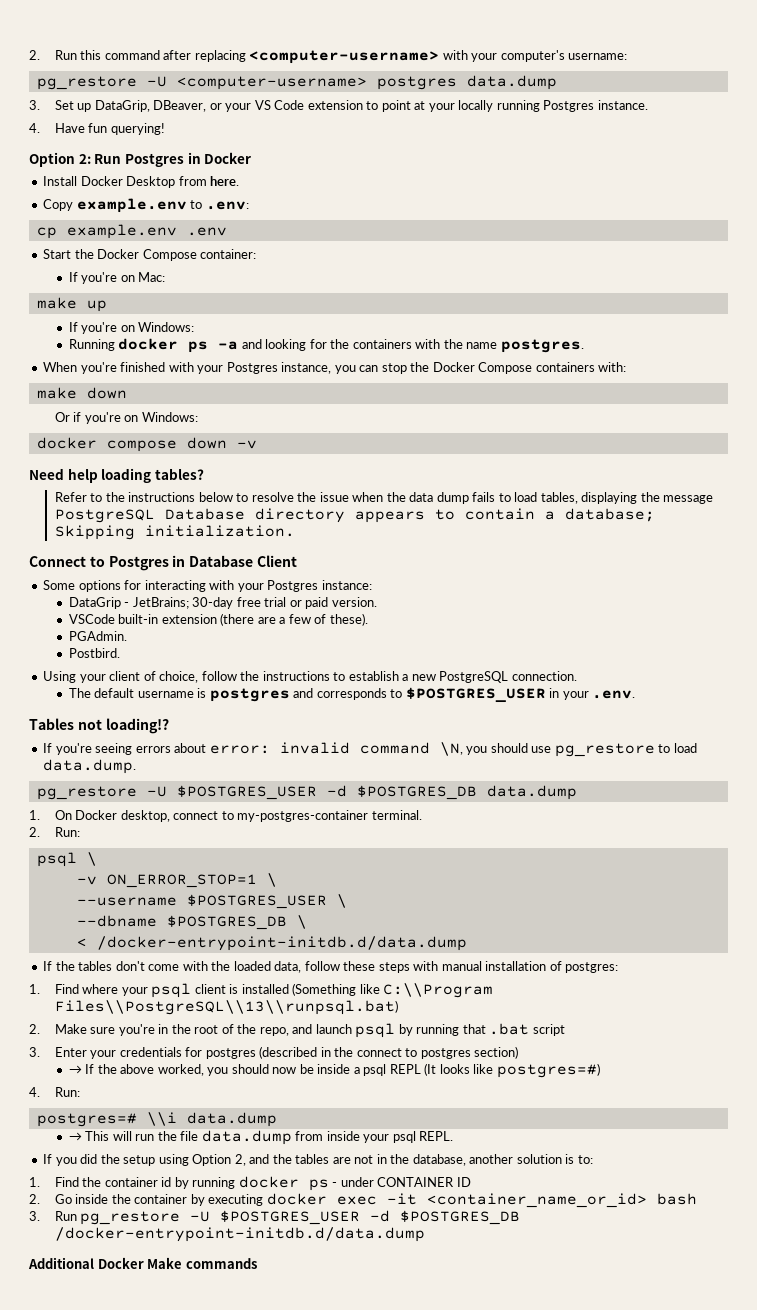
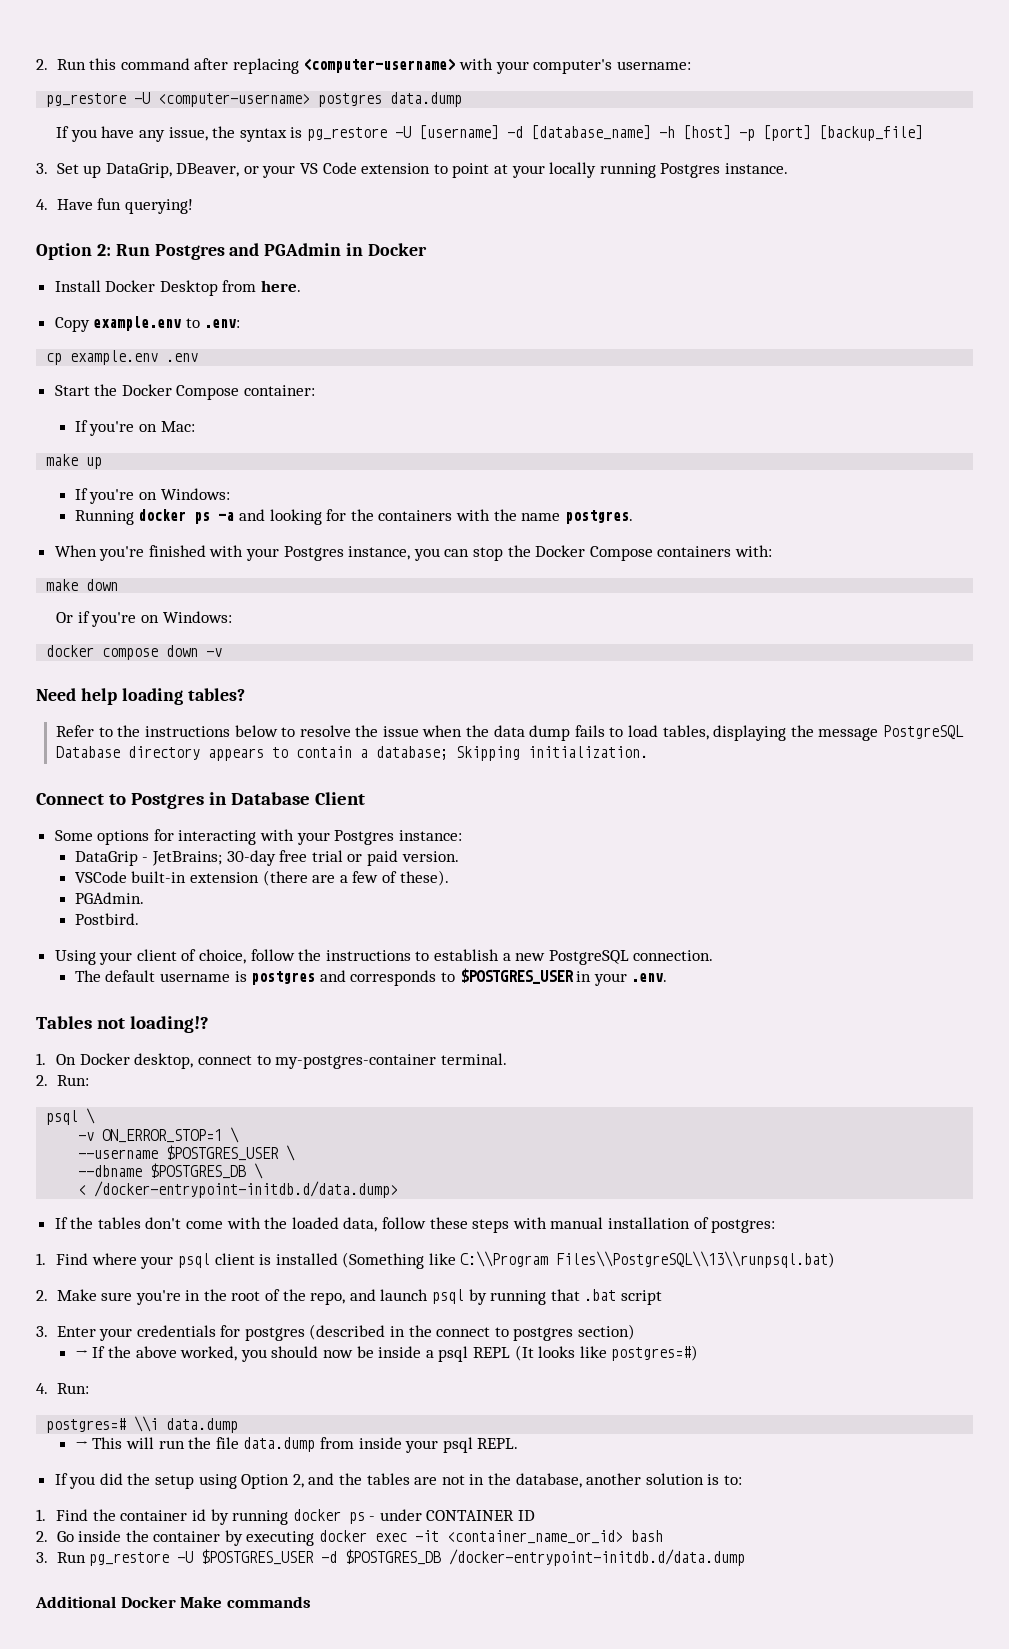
+ If you have any issue, the syntax is pg_restore -U [username] -d [database_name] -h [host] -p [port] [backup_file]
- Option 2: Run Postgres in Docker
+ Option 2: Run Postgres and PGAdmin in Docker
- If you're seeing errors about error: invalid command \N, you should use pg_restore to load data.dump.
- pg_restore -U $POSTGRES_USER -d $POSTGRES_DB data.dump
- < /docker-entrypoint-initdb.d/data.dump
+ < /docker-entrypoint-initdb.d/data.dump>

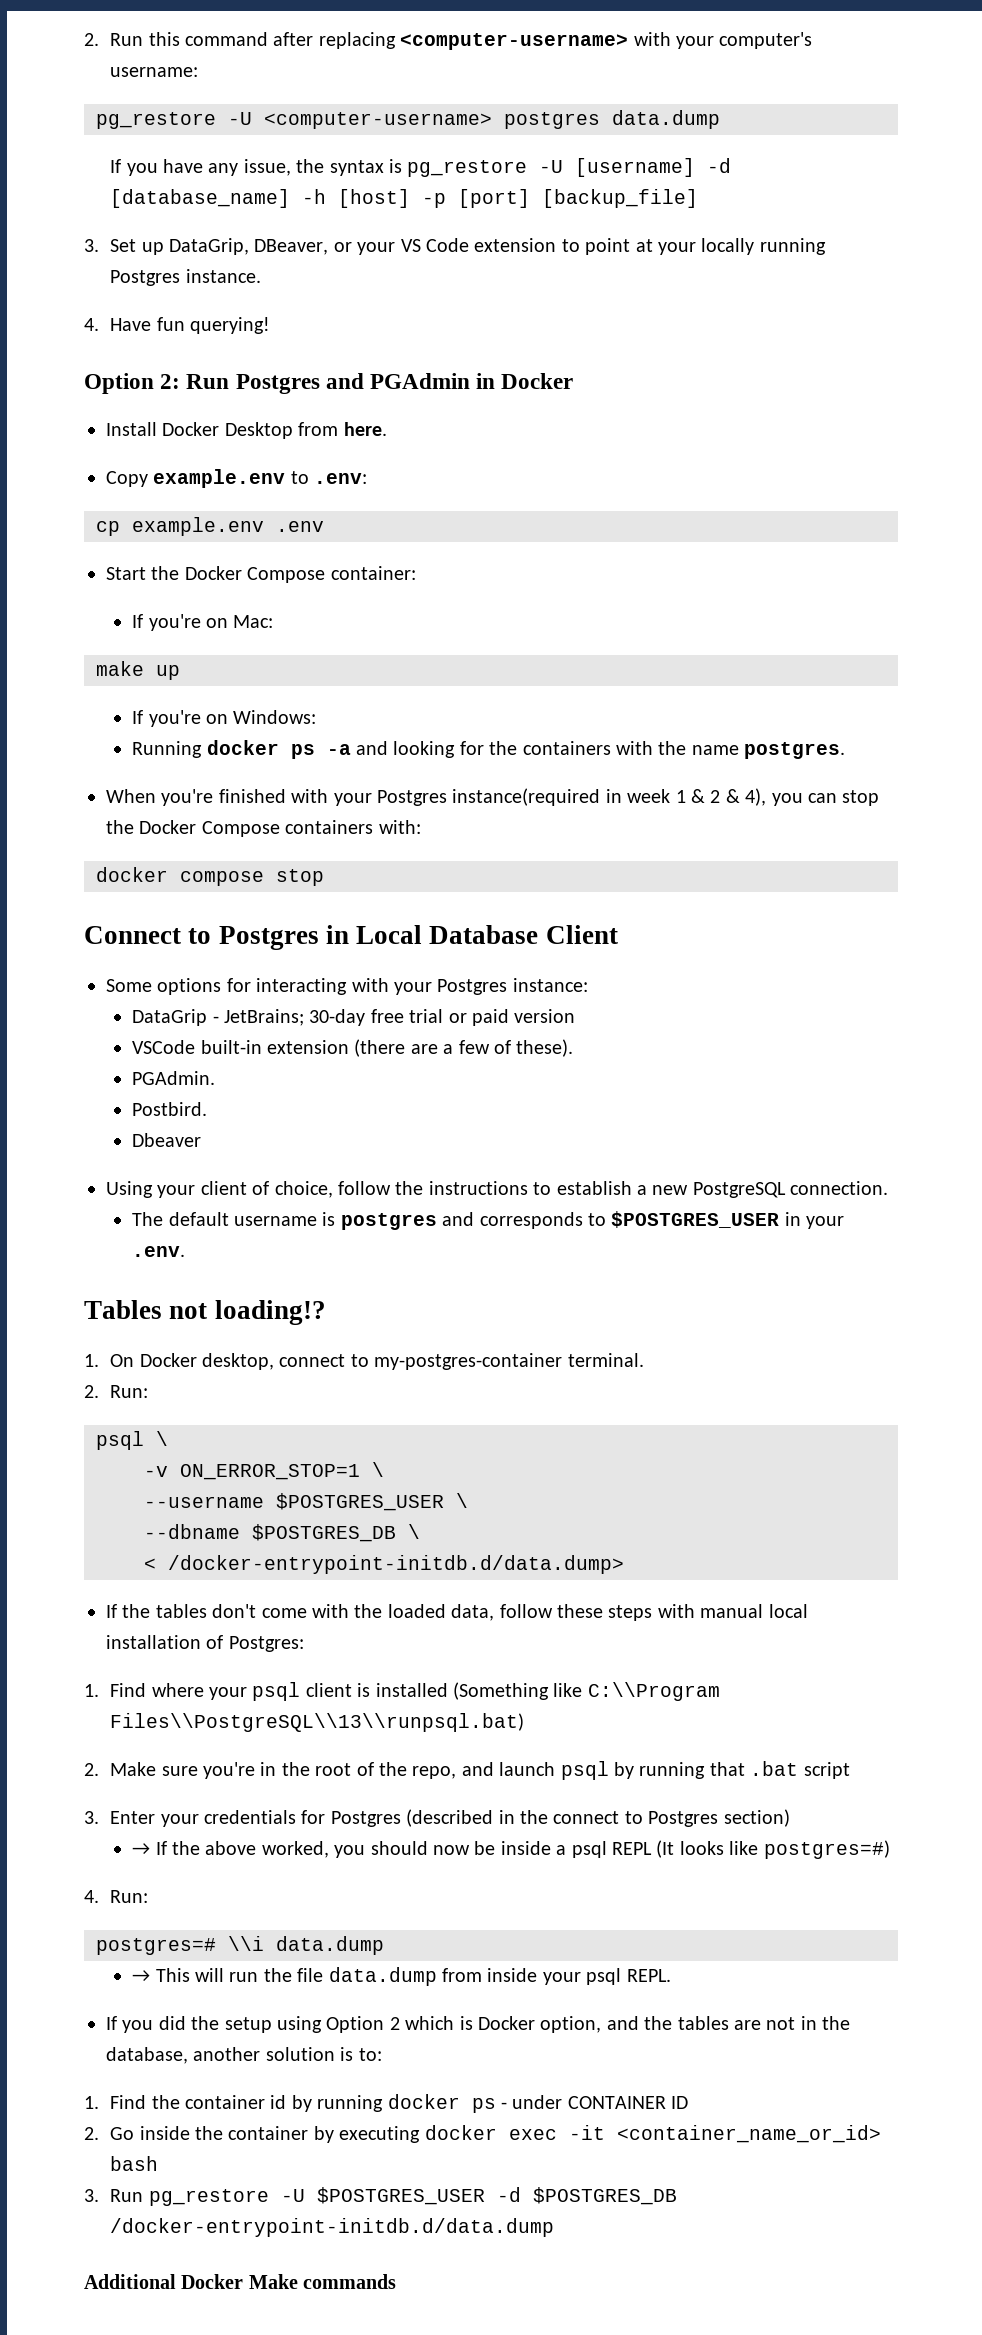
- When you're finished with your Postgres instance, you can stop the Docker Compose containers with:
+ When you're finished with your Postgres instance(required in week 1 & 2 & 4), you can stop the Docker Compose containers with:
- make down
- Or if you're on Windows:
- docker compose down -v
- Need help loading tables?
- Refer to the instructions below to resolve the issue when the data dump fails to load tables, displaying the message PostgreSQL Database directory appears to contain a database; Skipping initialization.
+ docker compose stop
- Connect to Postgres in Database Client
+ Connect to Postgres in Local Database Client
- DataGrip - JetBrains; 30-day free trial or paid version.
+ DataGrip - JetBrains; 30-day free trial or paid version
+ Dbeaver
- If the tables don't come with the loaded data, follow these steps with manual installation of postgres:
+ If the tables don't come with the loaded data, follow these steps with manual local installation of Postgres:
- 3. Enter your credentials for postgres (described in the connect to postgres section)
+ 3. Enter your credentials for Postgres (described in the connect to Postgres section)
- If you did the setup using Option 2, and the tables are not in the database, another solution is to:
+ If you did the setup using Option 2 which is Docker option, and the tables are not in the database, another solution is to:

